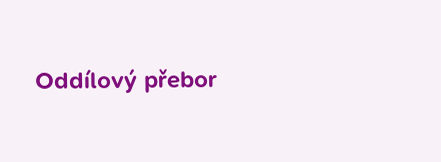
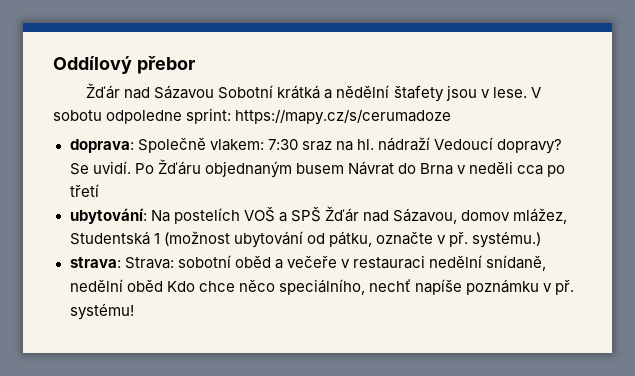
+ Žďár nad Sázavou Sobotní krátká a nědělní štafety jsou v lese. V sobotu odpoledne sprint: https://mapy.cz/s/cerumadoze
+ doprava: Společně vlakem: 7:30 sraz na hl. nádraží Vedoucí dopravy? Se uvidí. Po Žďáru objednaným busem Návrat do Brna v neděli cca po třetí
+ ubytování: Na postelích VOŠ a SPŠ Žďár nad Sázavou, domov mlážez, Studentská 1 (možnost ubytování od pátku, označte v př. systému.)
+ strava: Strava: sobotní oběd a večeře v restauraci nedělní snídaně, nedělní oběd Kdo chce něco speciálního, nechť napíše poznámku v př. systému!

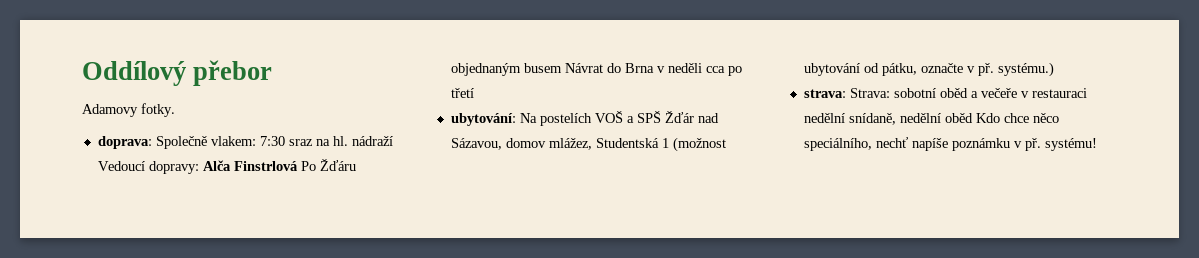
- Žďár nad Sázavou Sobotní krátká a nědělní štafety jsou v lese. V sobotu odpoledne sprint: https://mapy.cz/s/cerumadoze
+ Adamovy fotky.
- doprava: Společně vlakem: 7:30 sraz na hl. nádraží Vedoucí dopravy? Se uvidí. Po Žďáru objednaným busem Návrat do Brna v neděli cca po třetí
+ doprava: Společně vlakem: 7:30 sraz na hl. nádraží Vedoucí dopravy: Alča Finstrlová Po Žďáru objednaným busem Návrat do Brna v neděli cca po třetí

